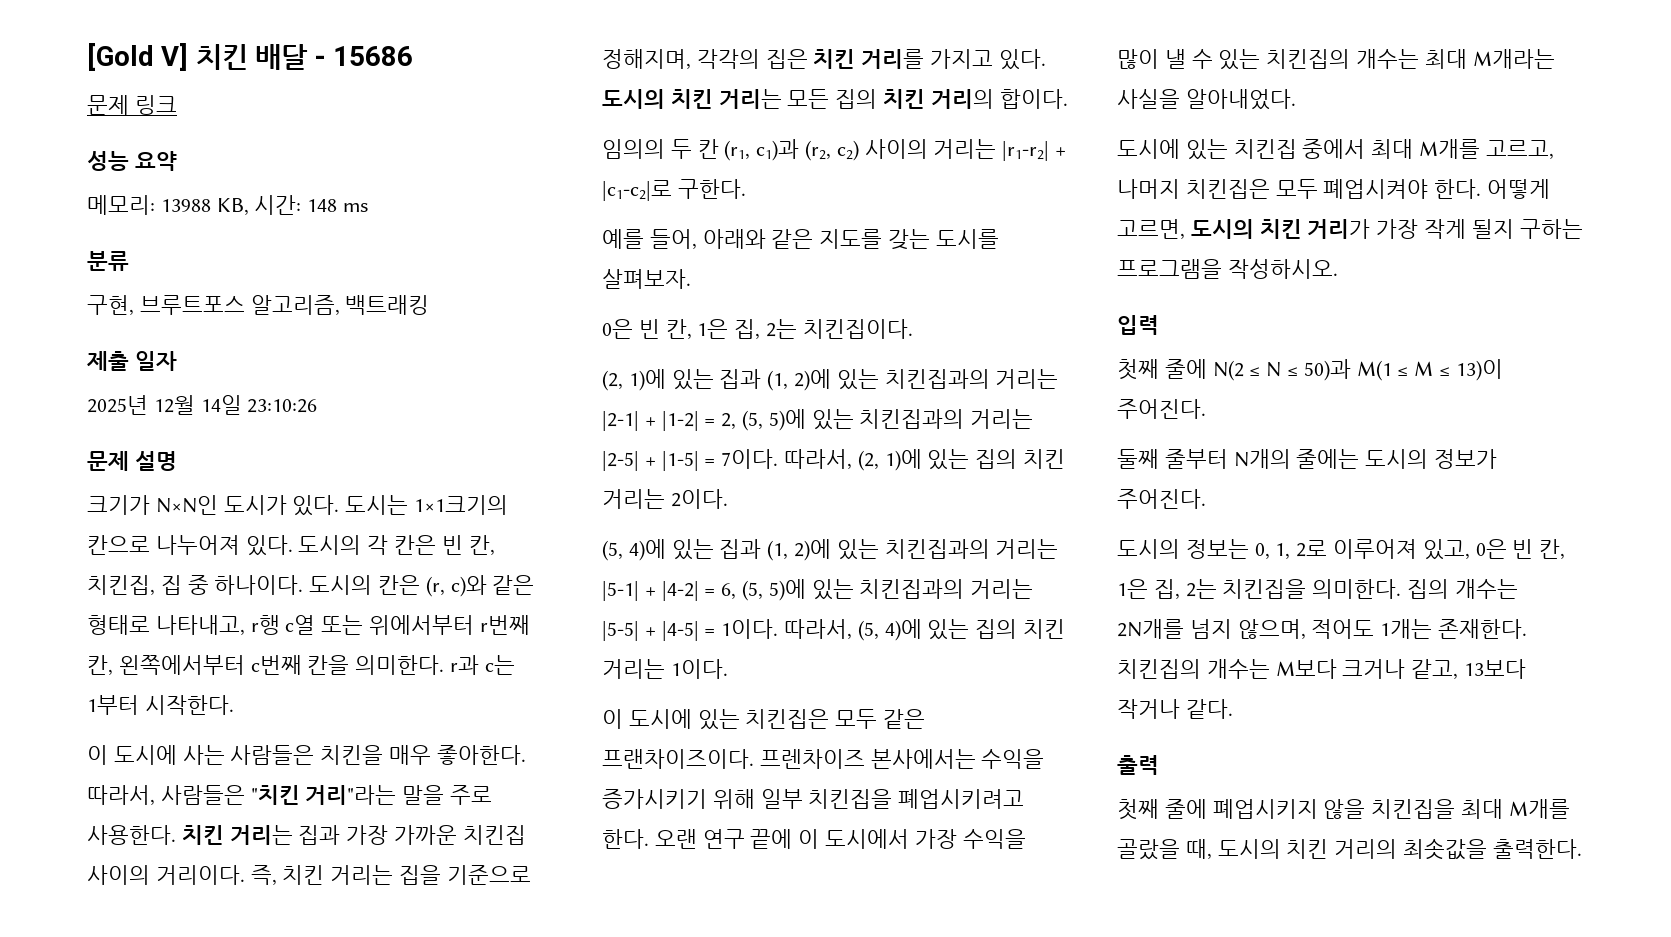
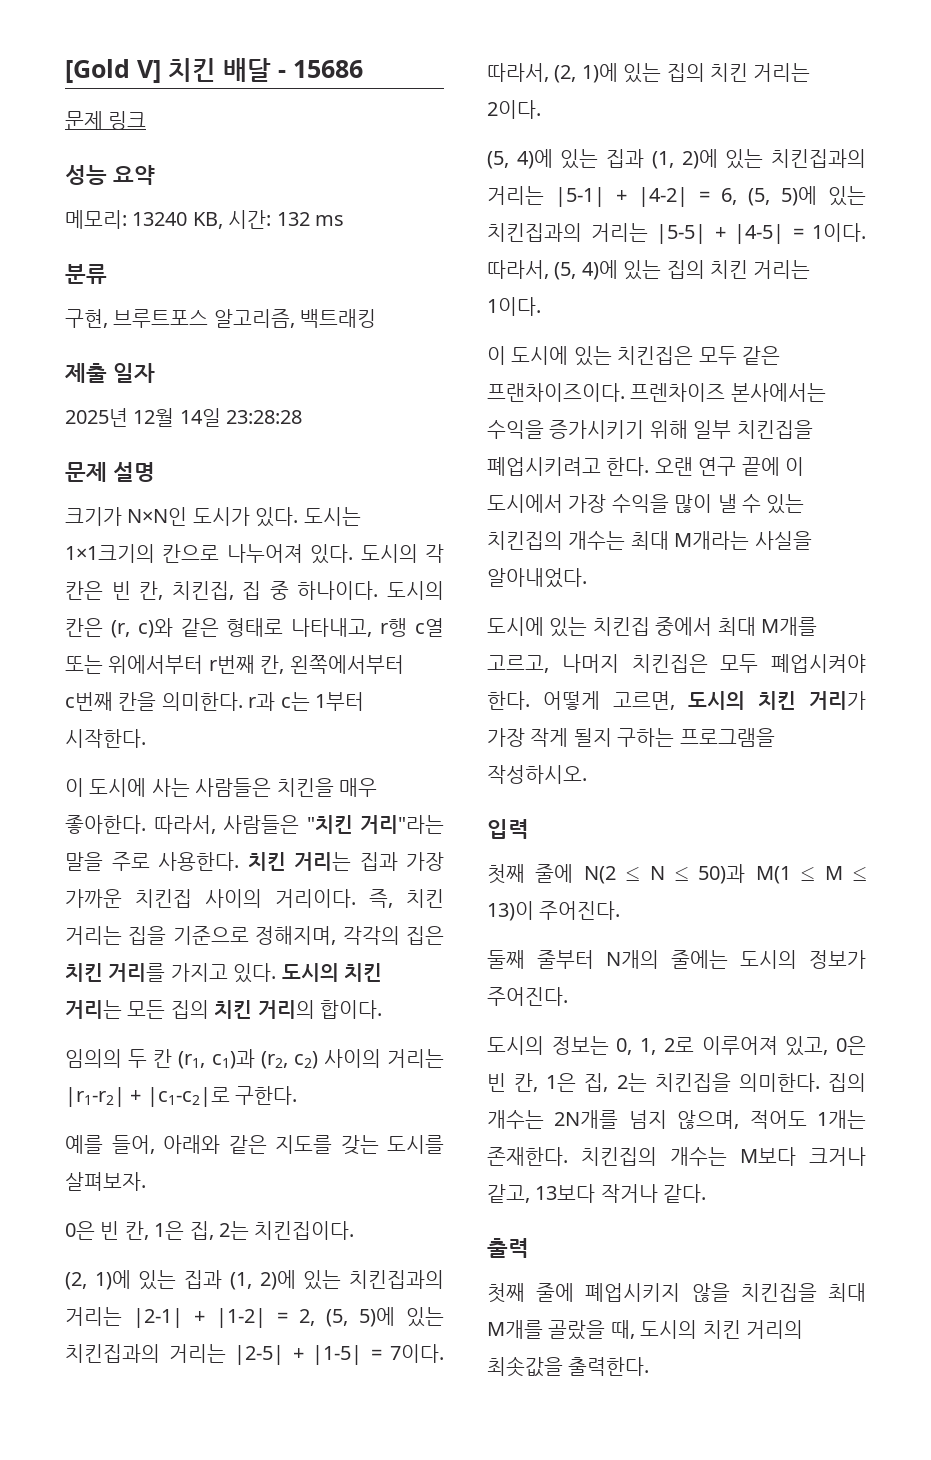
- 메모리: 13988 KB, 시간: 148 ms
+ 메모리: 13240 KB, 시간: 132 ms
- 2025년 12월 14일 23:10:26
+ 2025년 12월 14일 23:28:28

